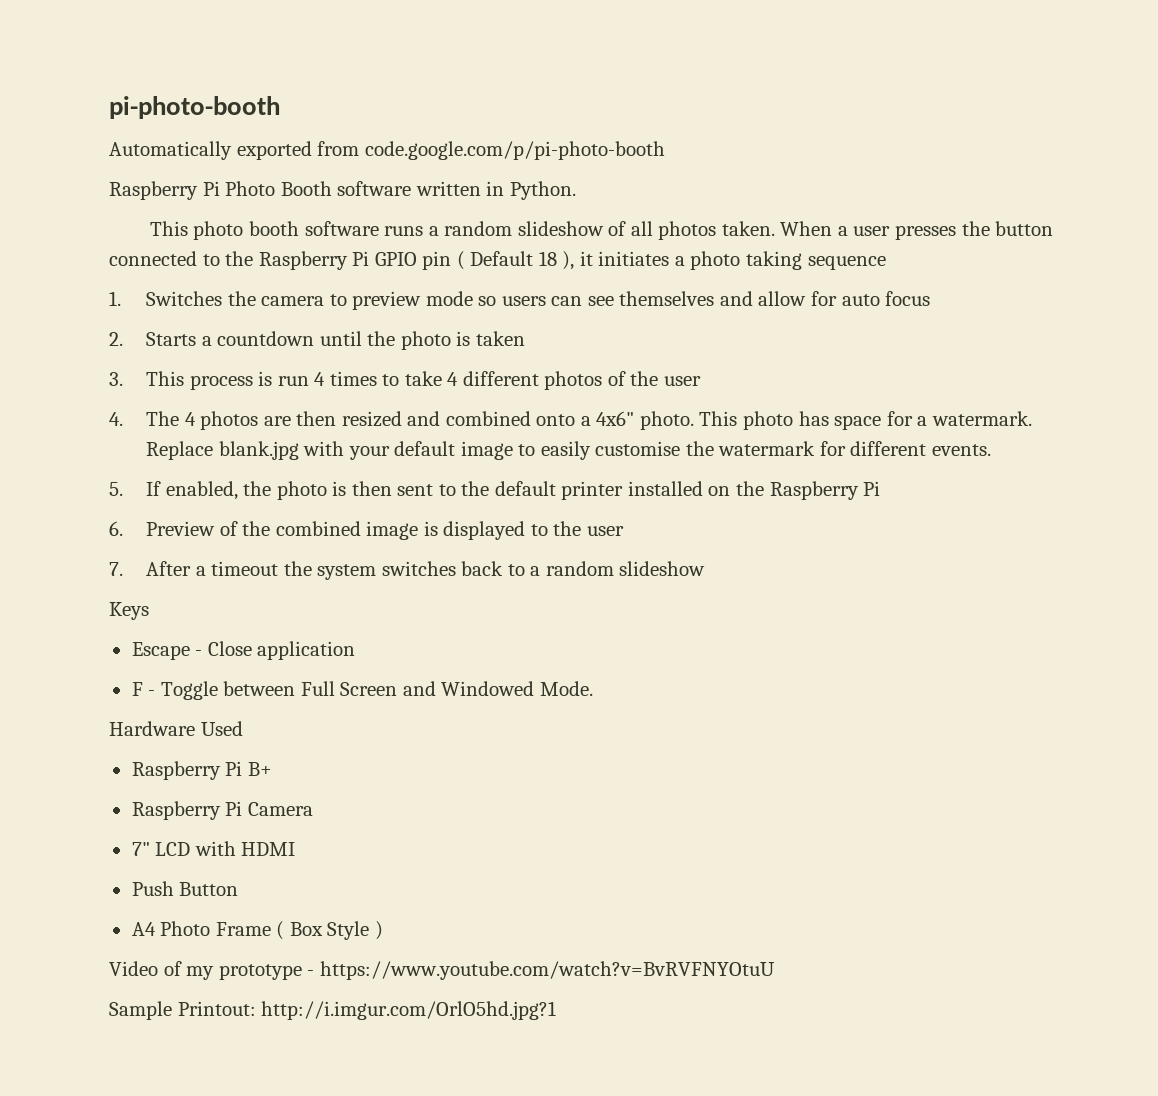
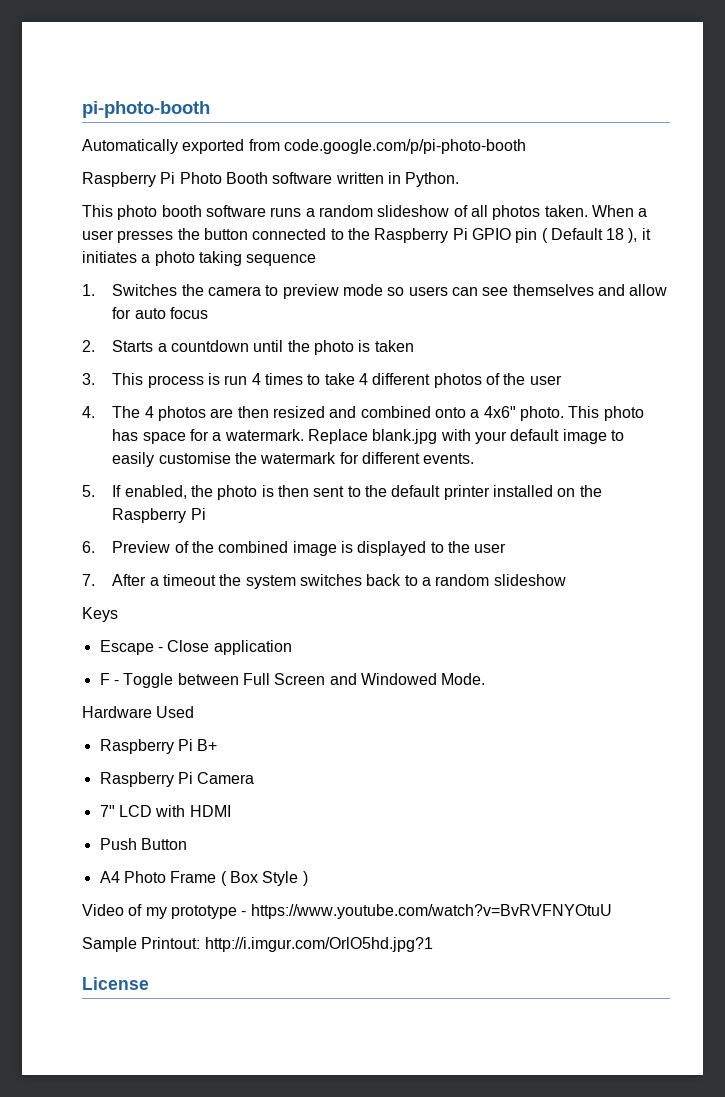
+ License

